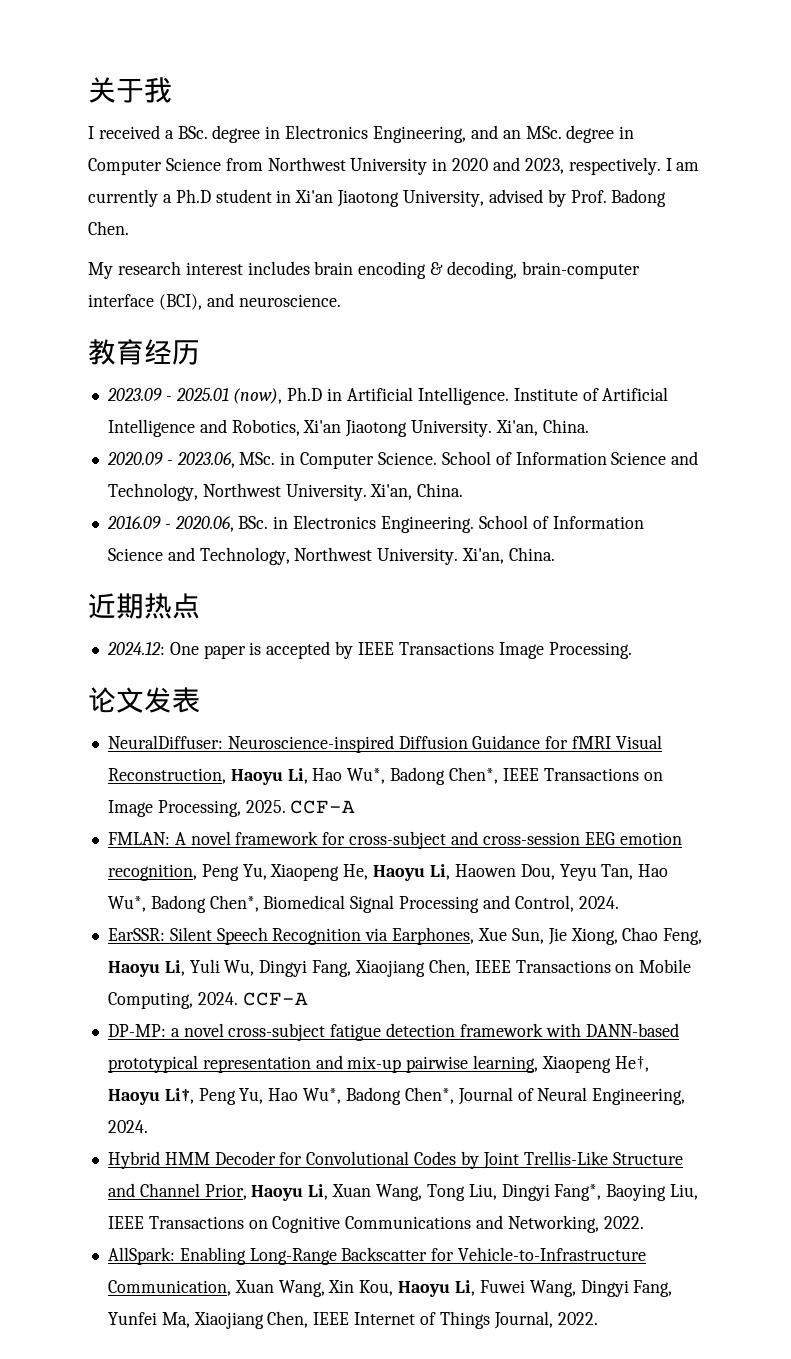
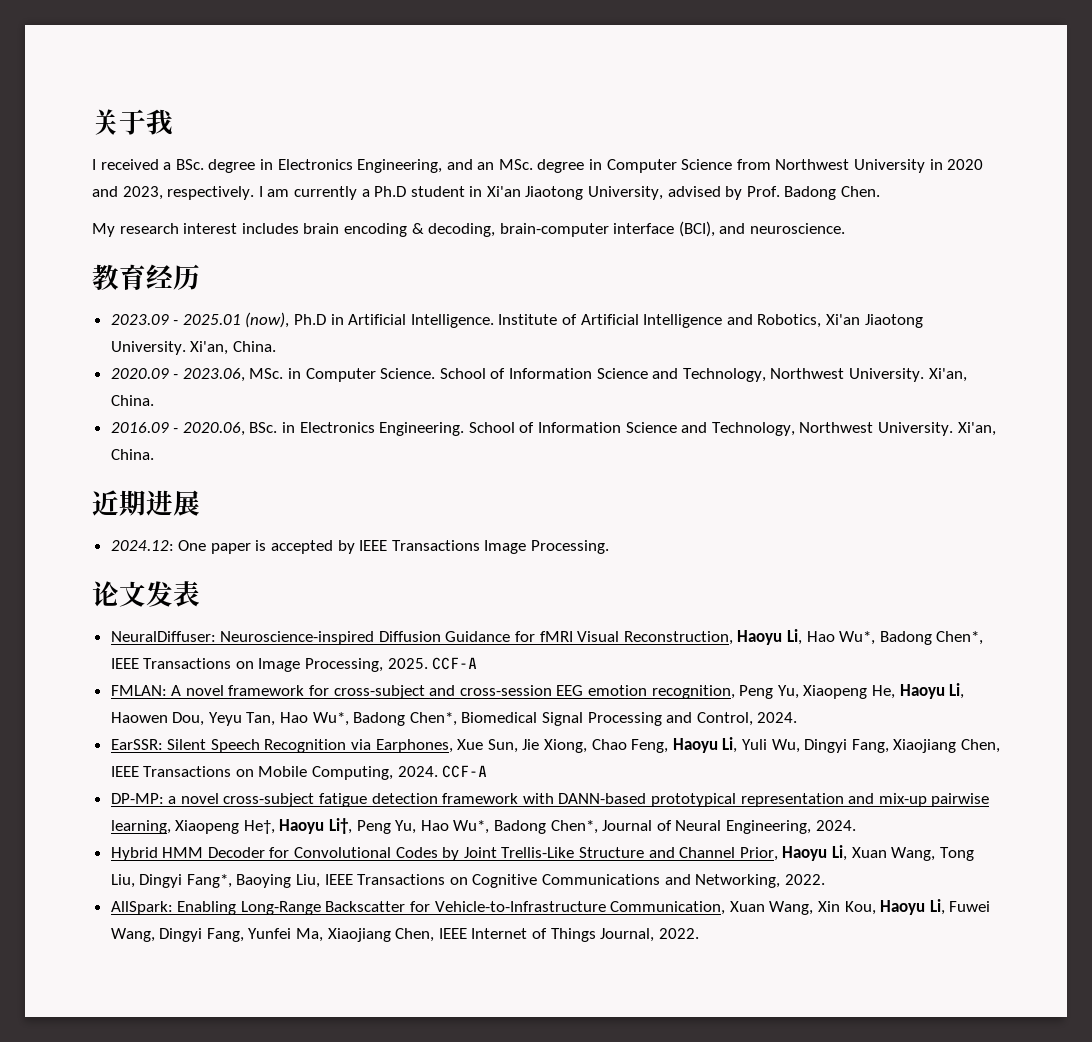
- 近期热点
+ 近期进展

